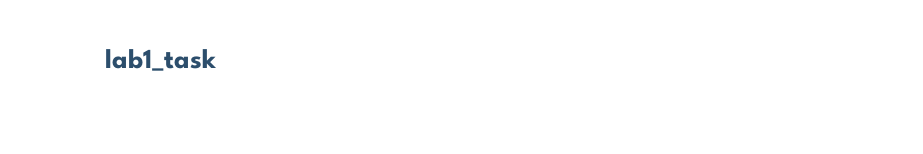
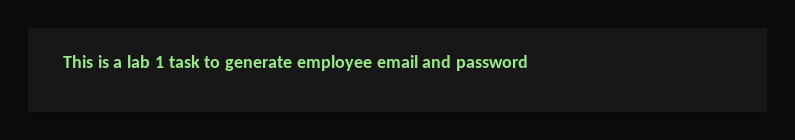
- lab1_task
+ This is a lab 1 task to generate employee email and password

